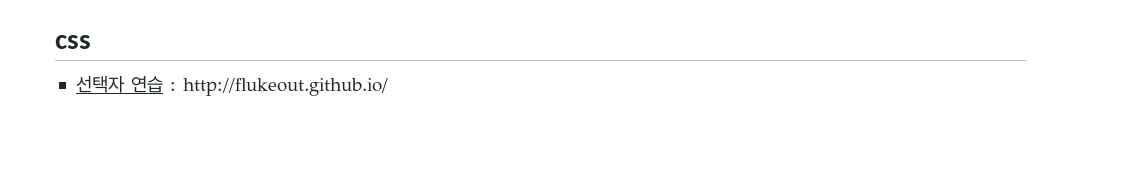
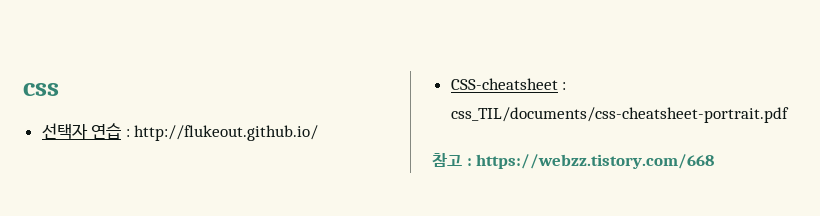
+ CSS-cheatsheet : css_TIL/documents/css-cheatsheet-portrait.pdf
+ 참고 : https://webzz.tistory.com/668

